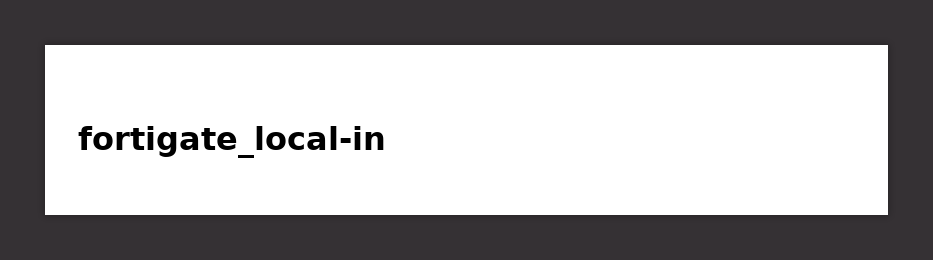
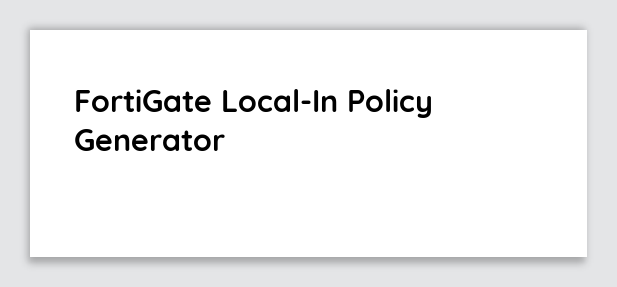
- fortigate_local-in
+ FortiGate Local-In Policy Generator

